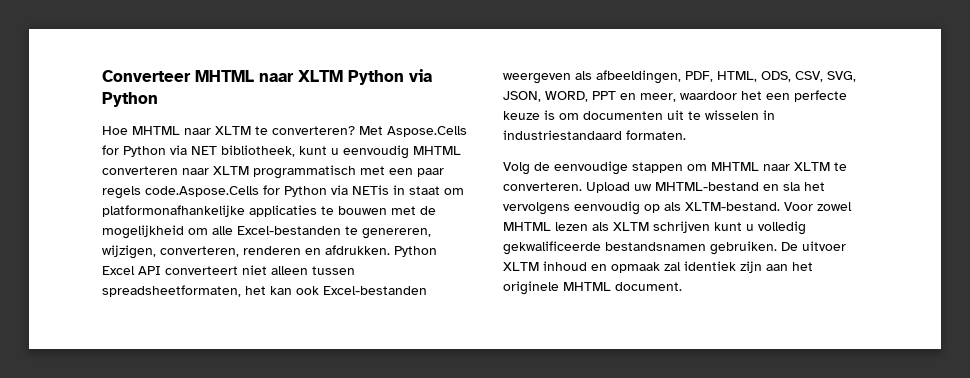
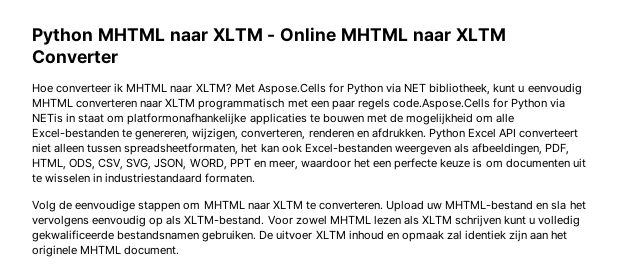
- Converteer MHTML naar XLTM Python via Python
- Hoe MHTML naar XLTM te converteren?
+ Python MHTML naar XLTM - Online MHTML naar XLTM Converter
+ Hoe converteer ik MHTML naar XLTM?

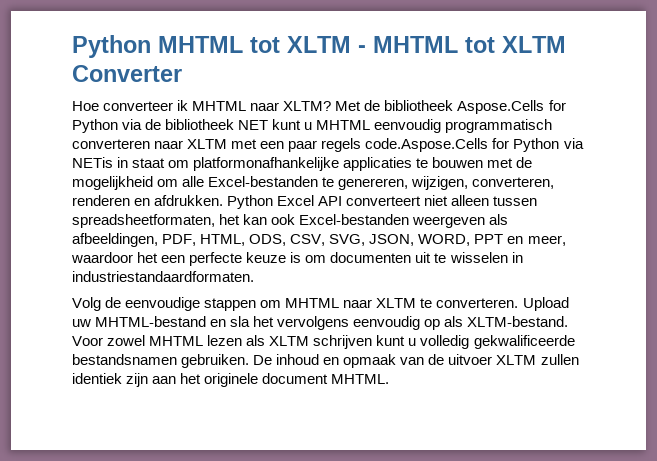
- Python MHTML naar XLTM - Online MHTML naar XLTM Converter
+ Python MHTML tot XLTM - MHTML tot XLTM Converter
- Met Aspose.Cells for Python via NET bibliotheek, kunt u eenvoudig MHTML converteren naar XLTM programmatisch met een paar regels code.Aspose.Cells for Python via NETis in staat om platformonafhankelijke applicaties te bouwen met de mogelijkheid om alle Excel-bestanden te genereren, wijzigen, converteren, renderen en afdrukken.
+ Met de bibliotheek Aspose.Cells for Python via de bibliotheek NET kunt u MHTML eenvoudig programmatisch converteren naar XLTM met een paar regels code.Aspose.Cells for Python via NETis in staat om platformonafhankelijke applicaties te bouwen met de mogelijkheid om alle Excel-bestanden te genereren, wijzigen, converteren, renderen en afdrukken.
- Python Excel API converteert niet alleen tussen spreadsheetformaten, het kan ook Excel-bestanden weergeven als afbeeldingen, PDF, HTML, ODS, CSV, SVG, JSON, WORD, PPT en meer, waardoor het een perfecte keuze is om documenten uit te wisselen in industriestandaard formaten.
+ Python Excel API converteert niet alleen tussen spreadsheetformaten, het kan ook Excel-bestanden weergeven als afbeeldingen, PDF, HTML, ODS, CSV, SVG, JSON, WORD, PPT en meer, waardoor het een perfecte keuze is om documenten uit te wisselen in industriestandaardformaten.
- De uitvoer XLTM inhoud en opmaak zal identiek zijn aan het originele MHTML document.
+ De inhoud en opmaak van de uitvoer XLTM zullen identiek zijn aan het originele document MHTML.

